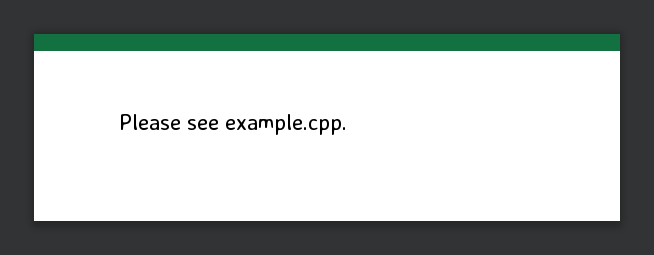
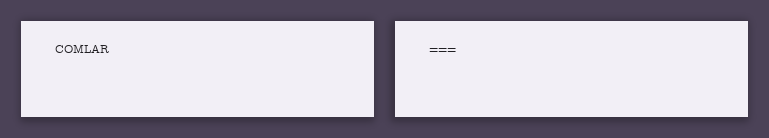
- Please see example.cpp.
+ COMLAR
+ ===

